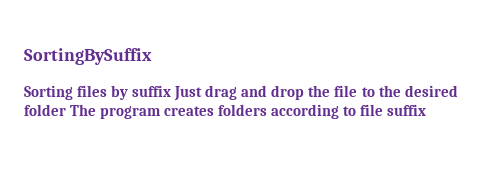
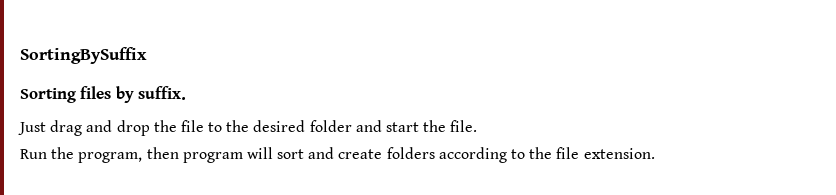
- Sorting files by suffix Just drag and drop the file to the desired folder The program creates folders according to file suffix
+ Sorting files by suffix.
+ Just drag and drop the file to the desired folder and start the file.
+ Run the program, then program will sort and create folders according to the file extension.

